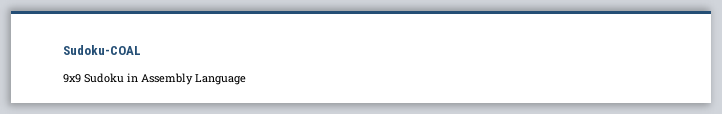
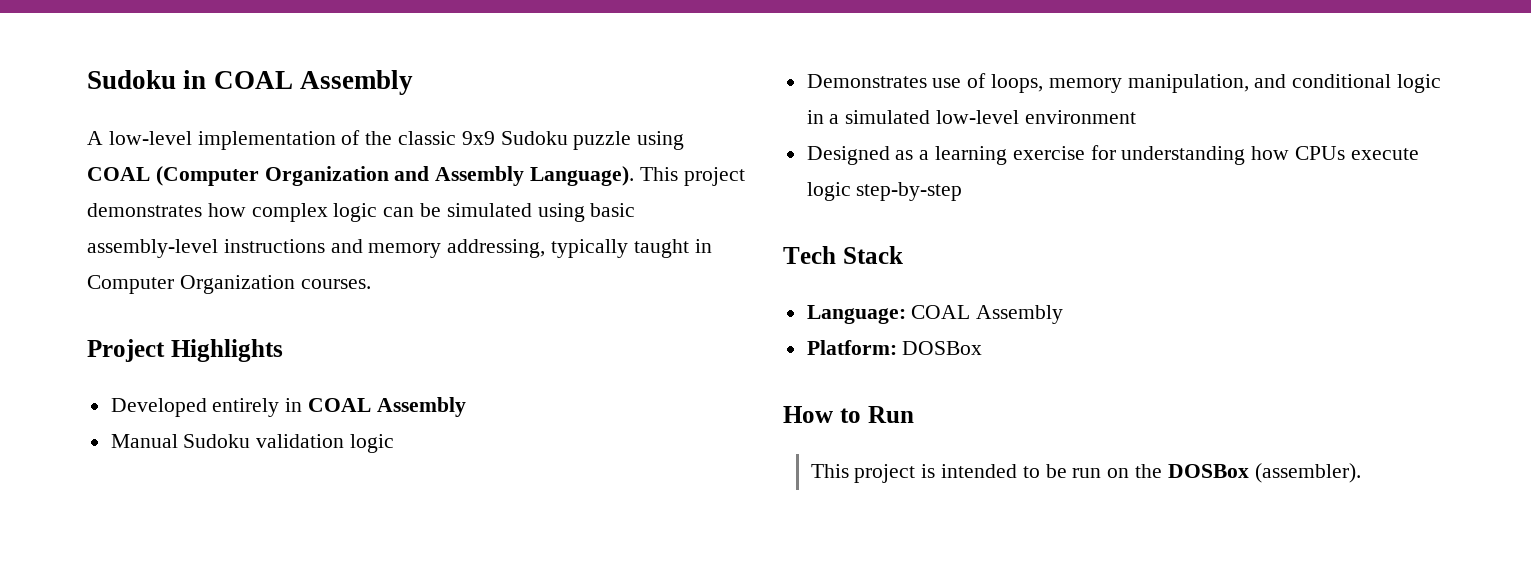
- Sudoku-COAL
- 9x9 Sudoku in Assembly Language
+ Sudoku in COAL Assembly
+ A low-level implementation of the classic 9x9 Sudoku puzzle using COAL (Computer Organization and Assembly Language). This project demonstrates how complex logic can be simulated using basic assembly-level instructions and memory addressing, typically taught in Computer Organization courses.
+ Project Highlights
+ Developed entirely in COAL Assembly
+ Manual Sudoku validation logic
+ Demonstrates use of loops, memory manipulation, and conditional logic in a simulated low-level environment
+ Designed as a learning exercise for understanding how CPUs execute logic step-by-step
+ Tech Stack
+ Language: COAL Assembly
+ Platform: DOSBox
+ How to Run
+ This project is intended to be run on the DOSBox (assembler).

